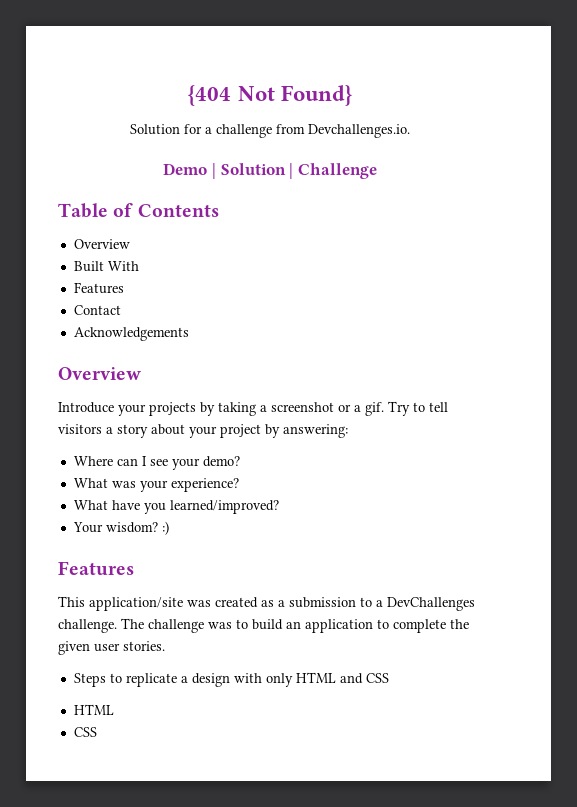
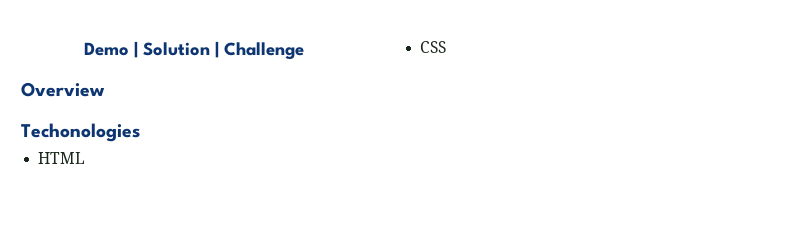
- {404 Not Found}
- Solution for a challenge from Devchallenges.io.
- Table of Contents
  Overview
- Built With
- Features
- Contact
- Acknowledgements
- Overview
- Introduce your projects by taking a screenshot or a gif. Try to tell visitors a story about your project by answering:
- Where can I see your demo?
- What was your experience?
- What have you learned/improved?
- Your wisdom? :)
- Features
- This application/site was created as a submission to a DevChallenges challenge. The challenge was to build an application to complete the given user stories.
- Steps to replicate a design with only HTML and CSS
+ Techonologies

